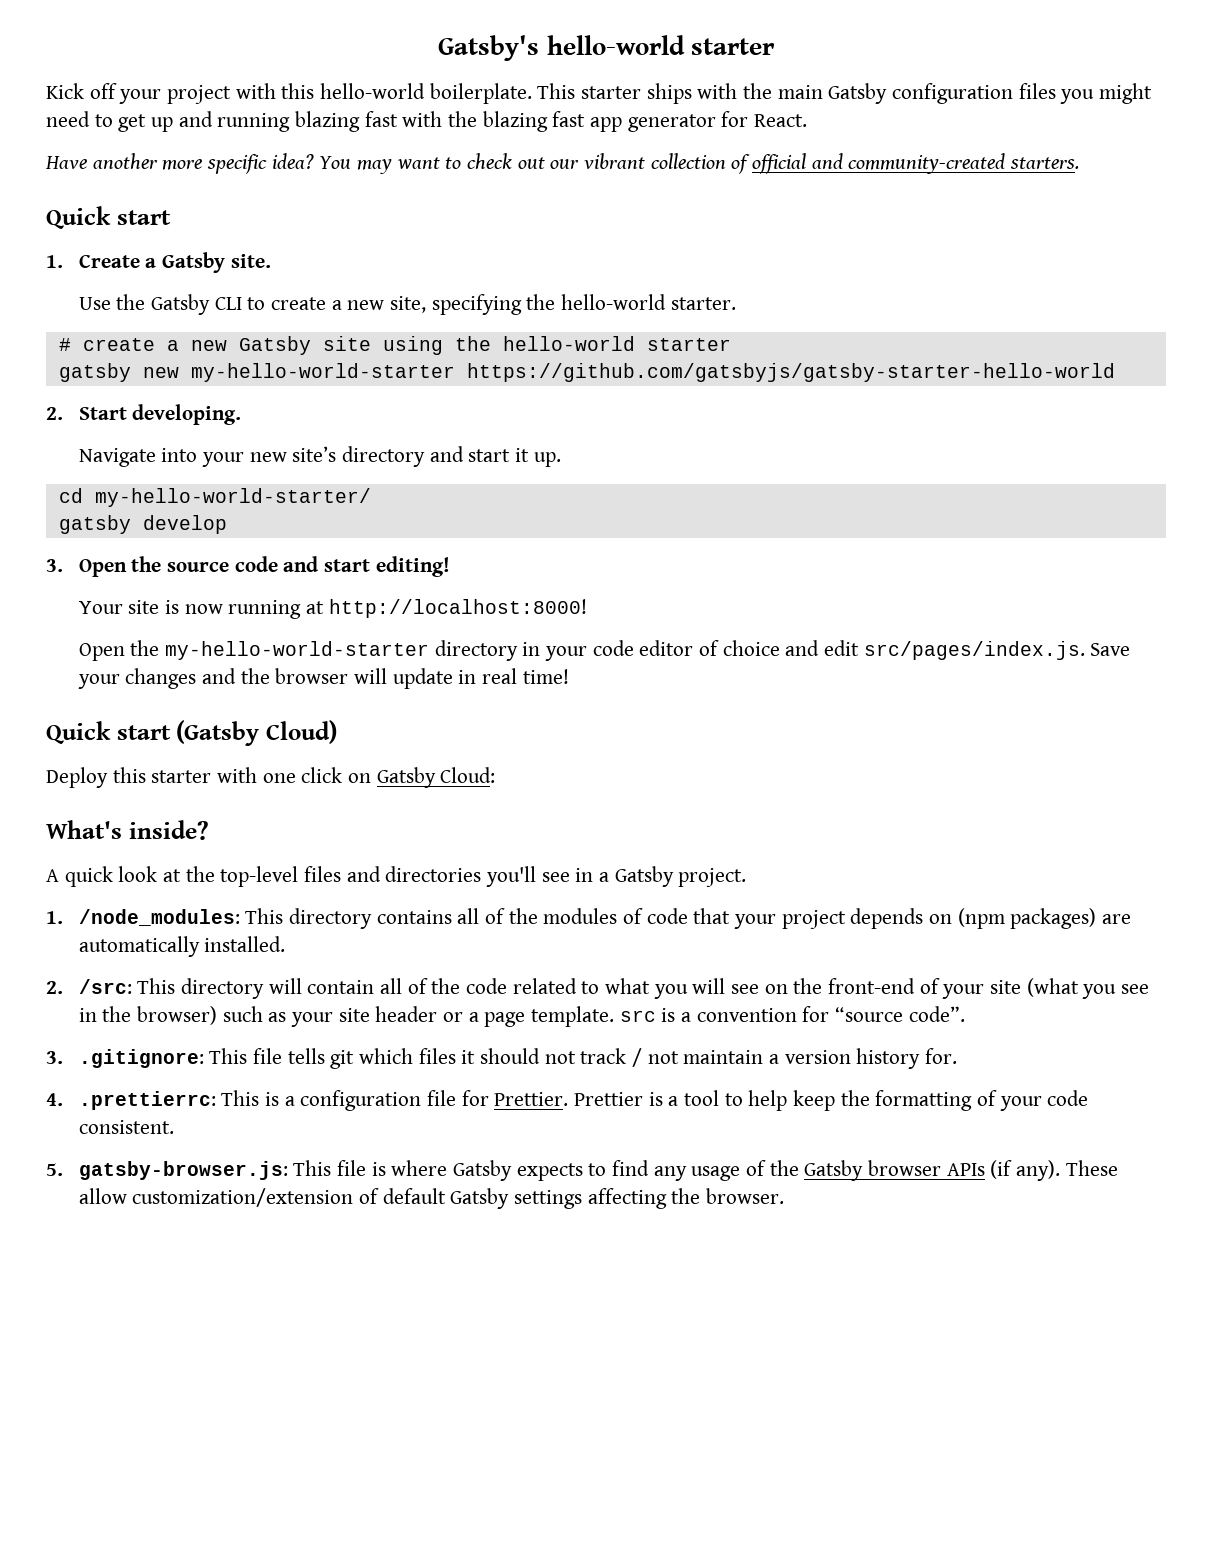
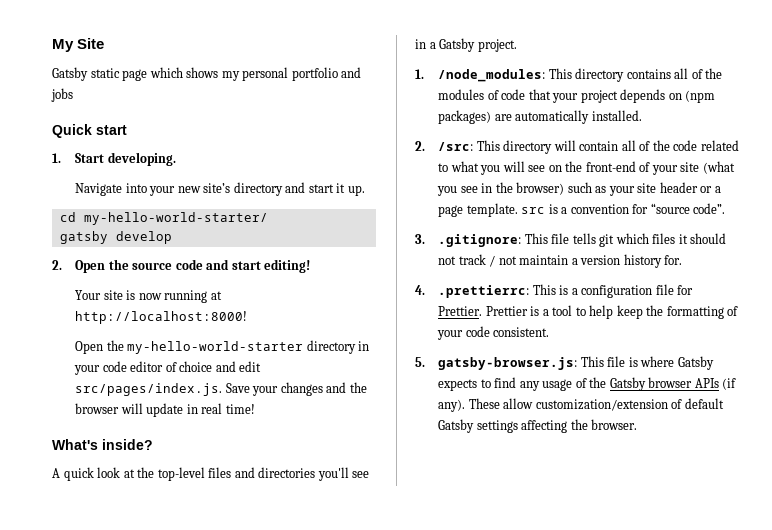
- Gatsby's hello-world starter
- Kick off your project with this hello-world boilerplate. This starter ships with the main Gatsby configuration files you might need to get up and running blazing fast with the blazing fast app generator for React.
- Have another more specific idea? You may want to check out our vibrant collection of official and community-created starters.
+ My Site
+ Gatsby static page which shows my personal portfolio and jobs
  Quick start
- 1. Create a Gatsby site.
- Use the Gatsby CLI to create a new site, specifying the hello-world starter.
- # create a new Gatsby site using the hello-world starter
- gatsby new my-hello-world-starter https://github.com/gatsbyjs/gatsby-starter-hello-world
- 2. Start developing.
+ 1. Start developing.
- 3. Open the source code and start editing!
+ 2. Open the source code and start editing!
- Quick start (Gatsby Cloud)
- Deploy this starter with one click on Gatsby Cloud:

